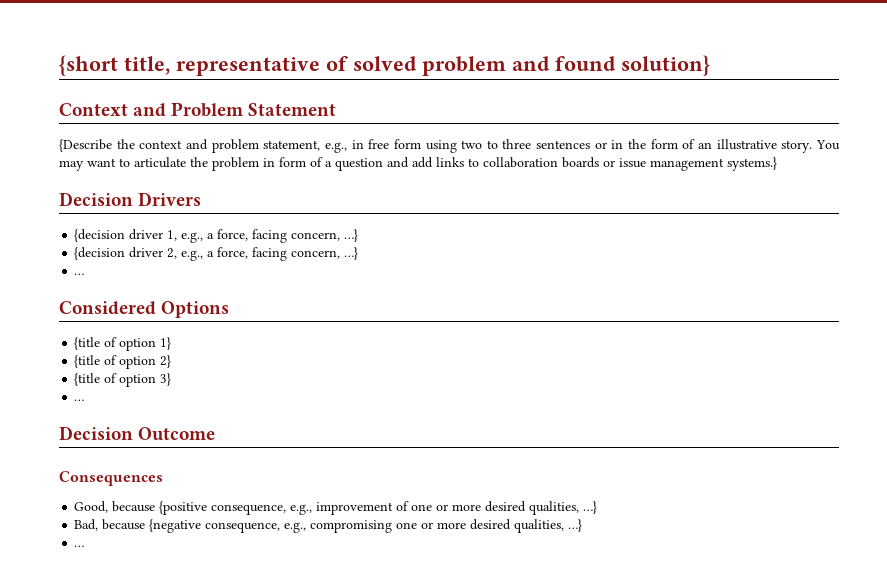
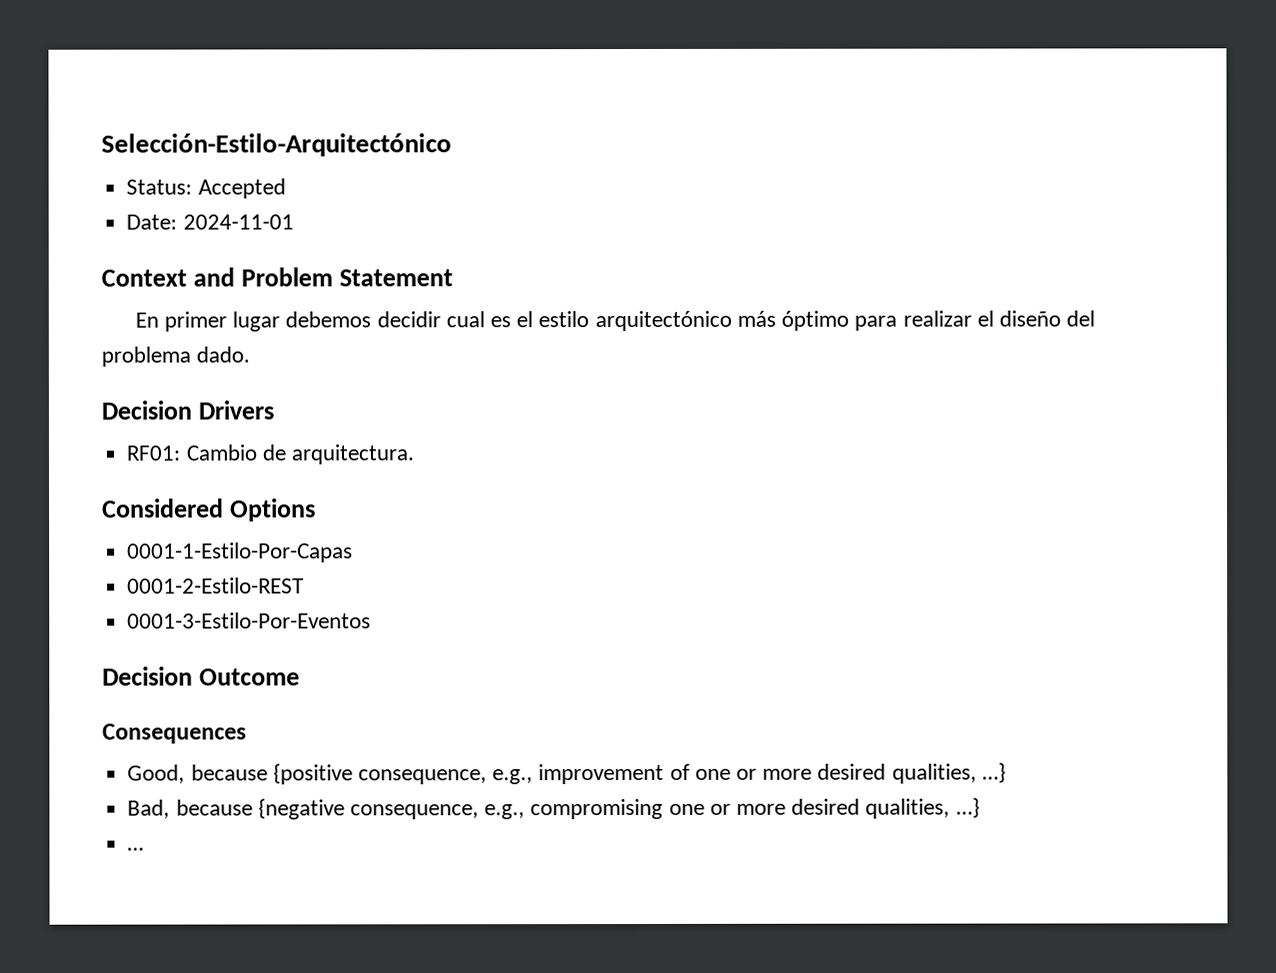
- {short title, representative of solved problem and found solution}
+ Selección-Estilo-Arquitectónico
+ Status: Accepted
+ Date: 2024-11-01
  Context and Problem Statement
- {Describe the context and problem statement, e.g., in free form using two to three sentences or in the form of an illustrative story. You may want to articulate the problem in form of a question and add links to collaboration boards or issue management systems.}
+ En primer lugar debemos decidir cual es el estilo arquitectónico más óptimo para realizar el diseño del problema dado.
  Decision Drivers
- {decision driver 1, e.g., a force, facing concern, …}
- {decision driver 2, e.g., a force, facing concern, …}
- …
+ RF01: Cambio de arquitectura.
  Considered Options
- {title of option 1}
- {title of option 2}
- {title of option 3}
- …
+ 0001-1-Estilo-Por-Capas
+ 0001-2-Estilo-REST
+ 0001-3-Estilo-Por-Eventos

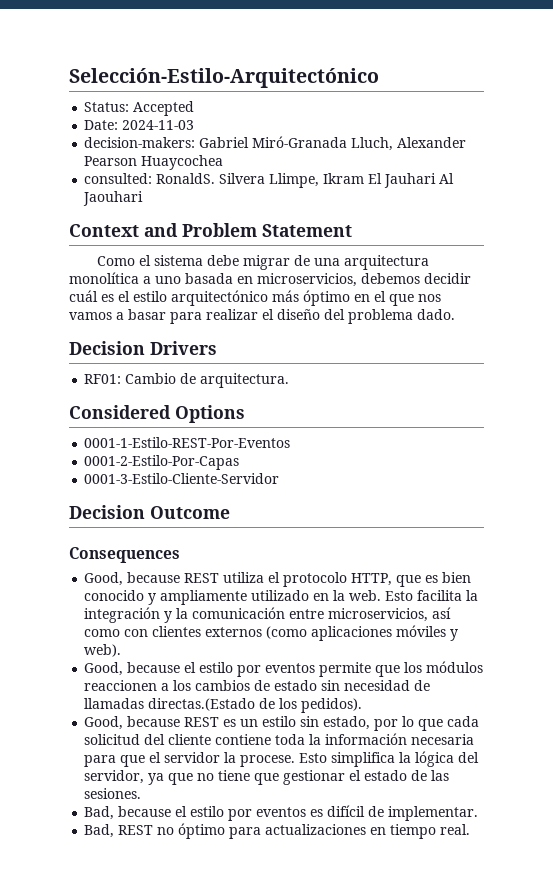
- Date: 2024-11-01
+ Date: 2024-11-03
+ decision-makers: Gabriel Miró-Granada Lluch, Alexander Pearson Huaycochea
+ consulted: RonaldS. Silvera Llimpe, Ikram El Jauhari Al Jaouhari
  Context and Problem Statement
- En primer lugar debemos decidir cual es el estilo arquitectónico más óptimo para realizar el diseño del problema dado.
+ Como el sistema debe migrar de una arquitectura monolítica a uno basada en microservicios, debemos decidir cuál es el estilo arquitectónico más óptimo en el que nos vamos a basar para realizar el diseño del problema dado.
- 0001-1-Estilo-Por-Capas
- 0001-2-Estilo-REST
- 0001-3-Estilo-Por-Eventos
+ 0001-1-Estilo-REST-Por-Eventos
+ 0001-2-Estilo-Por-Capas
+ 0001-3-Estilo-Cliente-Servidor
- Good, because {positive consequence, e.g., improvement of one or more desired qualities, …}
- Bad, because {negative consequence, e.g., compromising one or more desired qualities, …}
- …
+ Good, because REST utiliza el protocolo HTTP, que es bien conocido y ampliamente utilizado en la web. Esto facilita la integración y la comunicación entre microservicios, así como con clientes externos (como aplicaciones móviles y web).
+ Good, because el estilo por eventos permite que los módulos reaccionen a los cambios de estado sin necesidad de llamadas directas.(Estado de los pedidos).
+ Good, because REST es un estilo sin estado, por lo que cada solicitud del cliente contiene toda la información necesaria para que el servidor la procese. Esto simplifica la lógica del servidor, ya que no tiene que gestionar el estado de las sesiones.
+ Bad, because el estilo por eventos es difícil de implementar.
+ Bad, REST no óptimo para actualizaciones en tiempo real.

